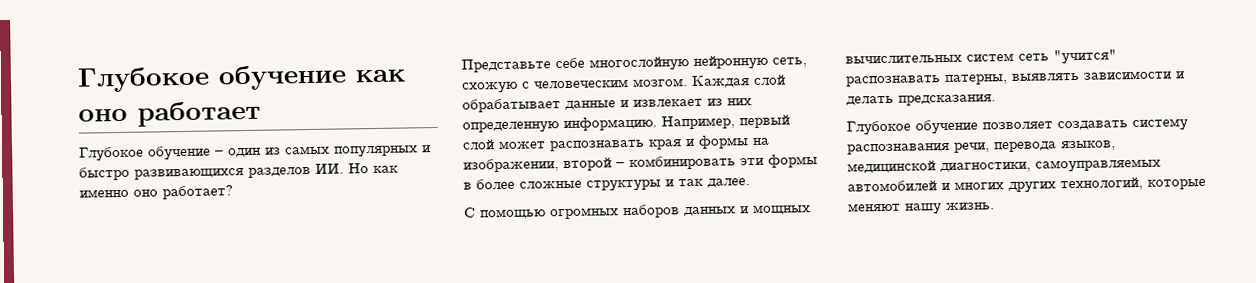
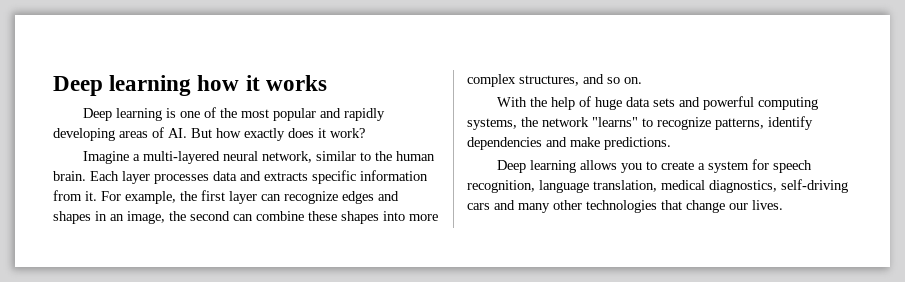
- Глубокое обучение как оно работает
- Глубокое обучение – один из самых популярных и быстро развивающихся разделов ИИ. Но как именно оно работает?
- Представьте себе многослойную нейронную сеть, схожую с человеческим мозгом. Каждая слой обрабатывает данные и извлекает из них определенную информацию. Например, первый слой может распознавать края и формы на изображении, второй – комбинировать эти формы в более сложные структуры и так далее.
- С помощью огромных наборов данных и мощных вычислительных систем сеть "учится" распознавать патерны, выявлять зависимости и делать предсказания.
- Глубокое обучение позволяет создавать систему распознавания речи, перевода языков, медицинской диагностики, самоуправляемых автомобилей и многих других технологий, которые меняют нашу жизнь.
+ Deep learning how it works
+ Deep learning is one of the most popular and rapidly developing areas of AI. But how exactly does it work?
+ Imagine a multi-layered neural network, similar to the human brain. Each layer processes data and extracts specific information from it. For example, the first layer can recognize edges and shapes in an image, the second can combine these shapes into more complex structures, and so on.
+ With the help of huge data sets and powerful computing systems, the network "learns" to recognize patterns, identify dependencies and make predictions.
+ Deep learning allows you to create a system for speech recognition, language translation, medical diagnostics, self-driving cars and many other technologies that change our lives.

